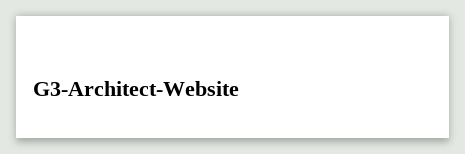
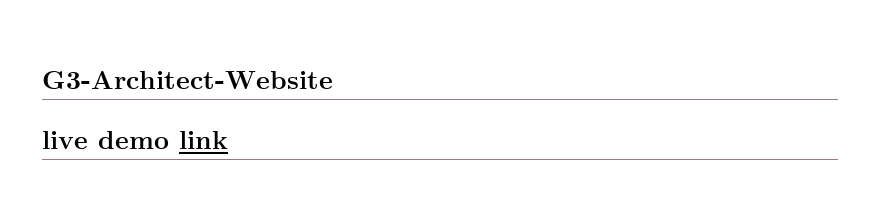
+ live demo link

